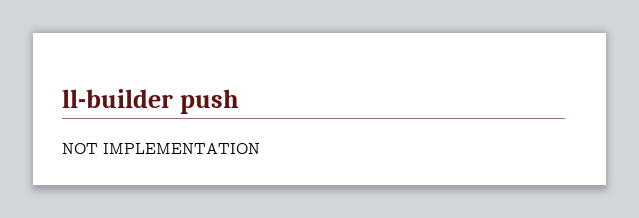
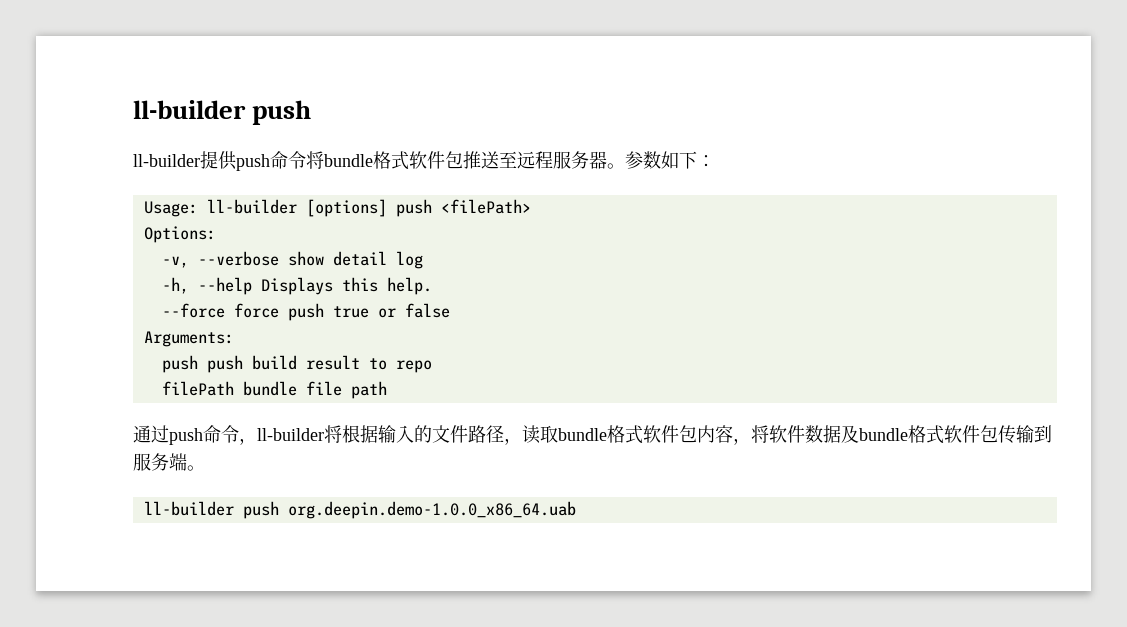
- NOT IMPLEMENTATION
+ ll-builder提供push命令将bundle格式软件包推送至远程服务器。参数如下：
+ Usage: ll-builder [options] push <filePath>
+ Options:
+ -v, --verbose show detail log
+ -h, --help Displays this help.
+ --force force push true or false
+ Arguments:
+ push push build result to repo
+ filePath bundle file path
+ 通过push命令，ll-builder将根据输入的文件路径，读取bundle格式软件包内容，将软件数据及bundle格式软件包传输到服务端。
+ ll-builder push org.deepin.demo-1.0.0_x86_64.uab

